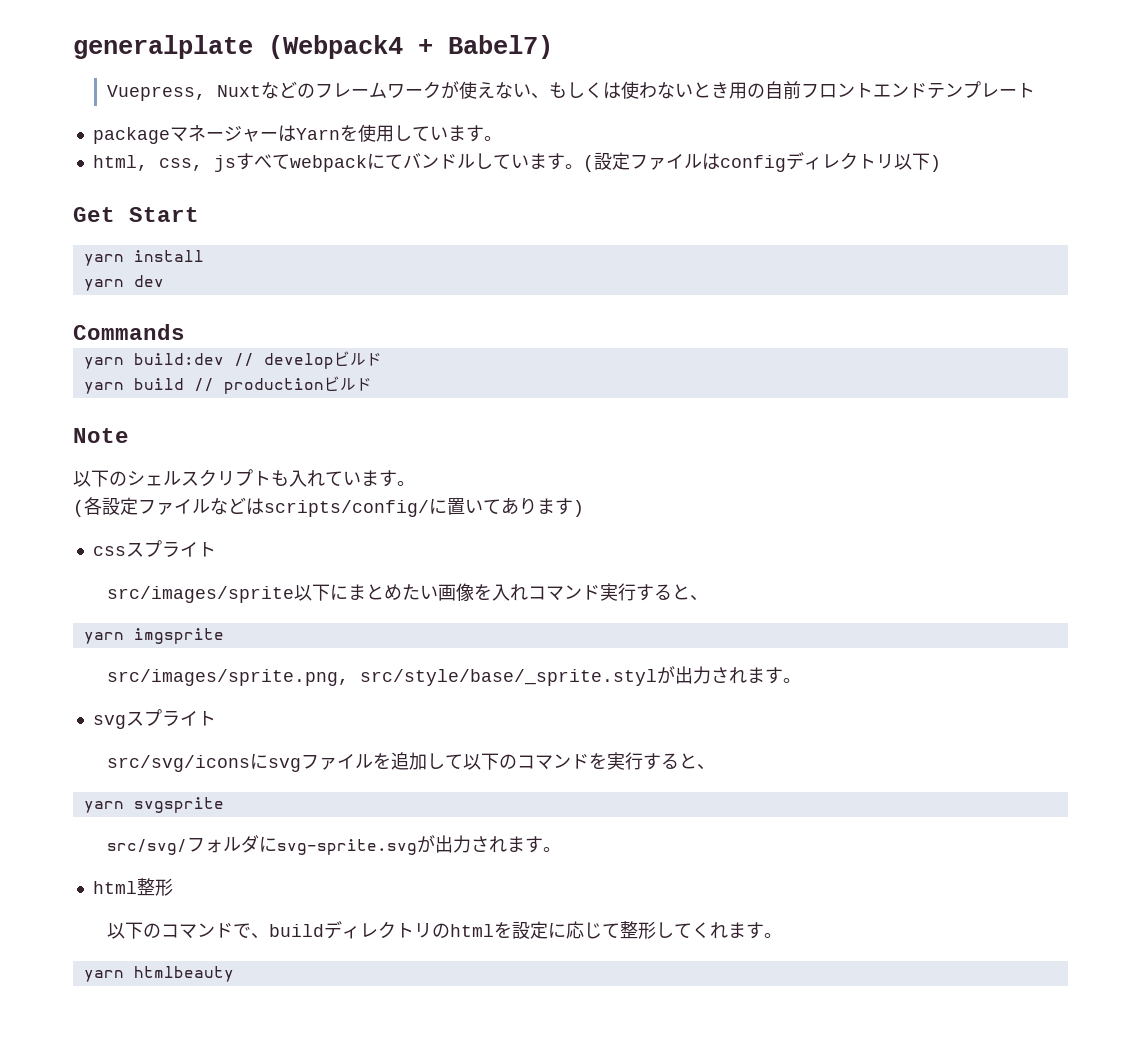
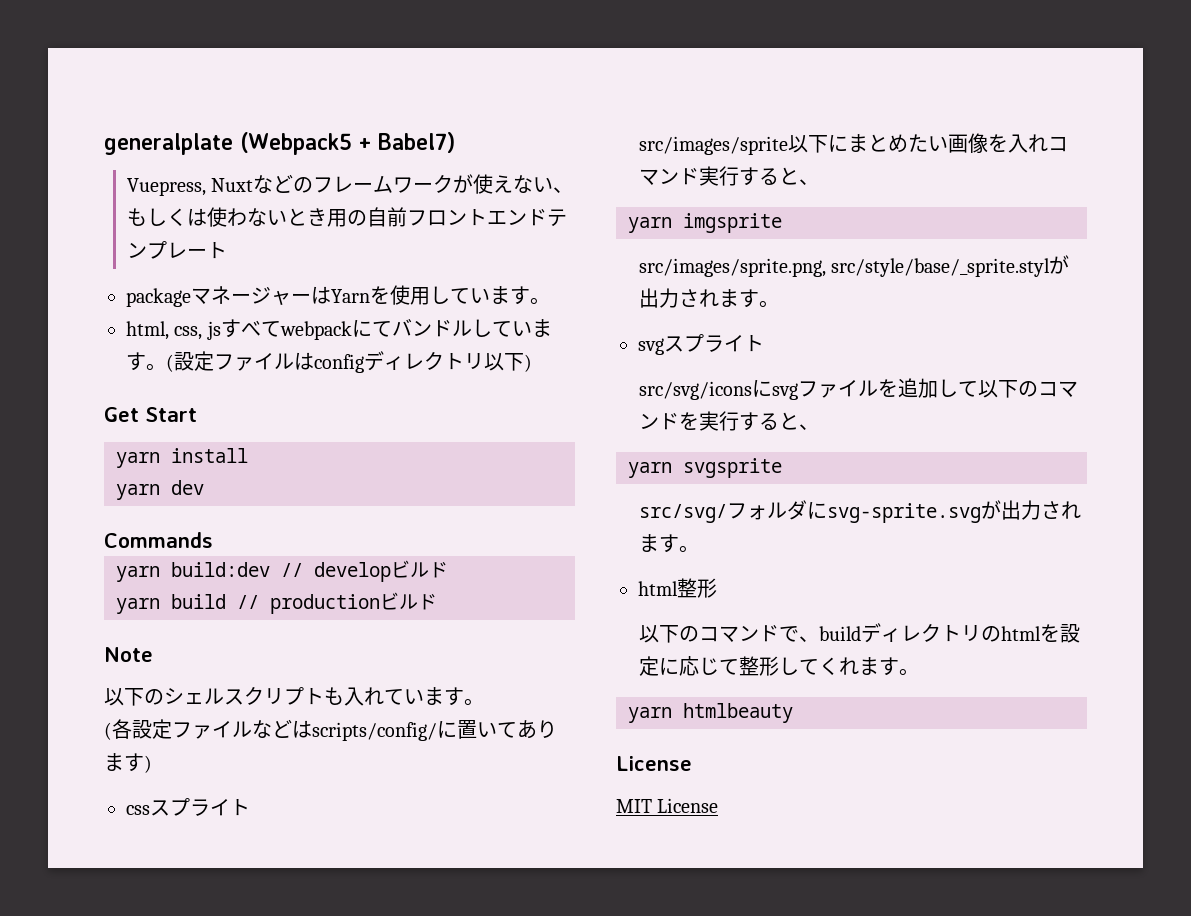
- generalplate (Webpack4 + Babel7)
+ generalplate (Webpack5 + Babel7)
  yarn htmlbeauty
+ License
+ MIT License

